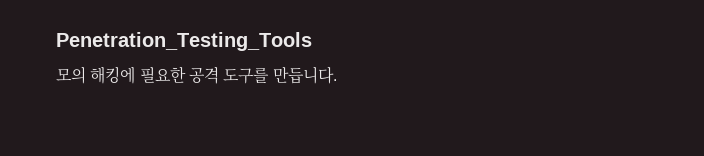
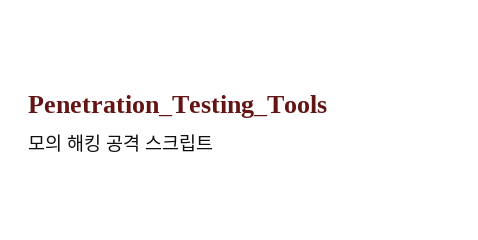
- 모의 해킹에 필요한 공격 도구를 만듭니다.
+ 모의 해킹 공격 스크립트

